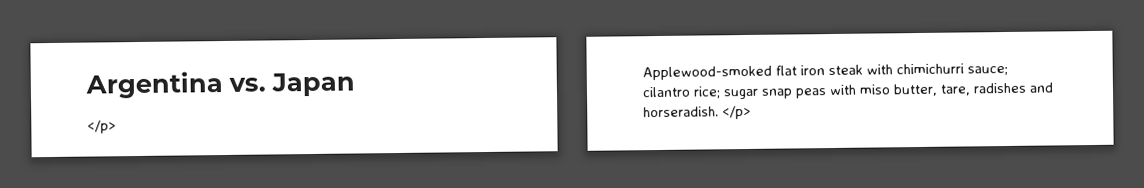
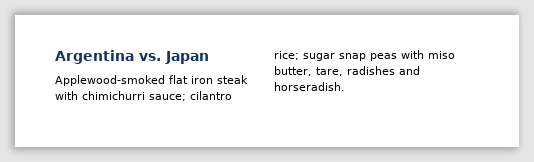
  Argentina vs. Japan
- </p>
- Applewood-smoked flat iron steak with chimichurri sauce; cilantro rice; sugar snap peas with miso butter, tare, radishes and horseradish. </p>
+ Applewood-smoked flat iron steak with chimichurri sauce; cilantro rice; sugar snap peas with miso butter, tare, radishes and horseradish.

